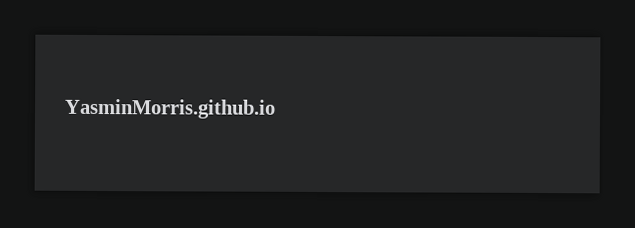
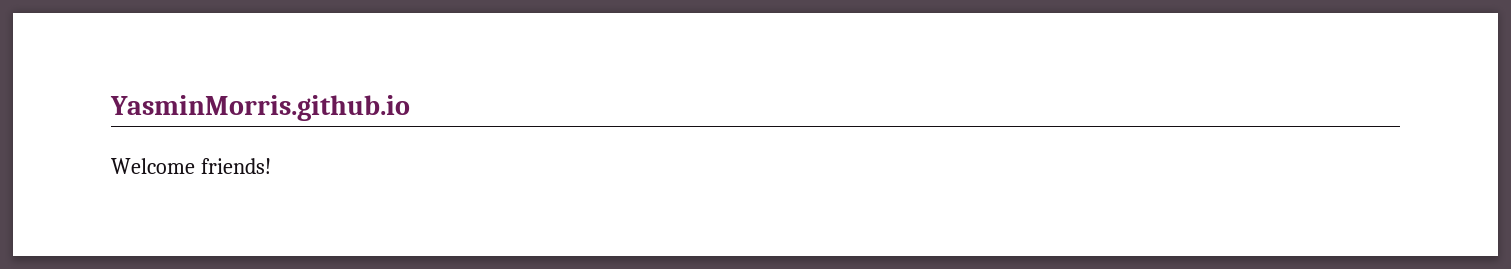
+ Welcome friends!

